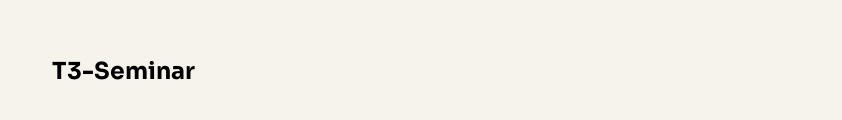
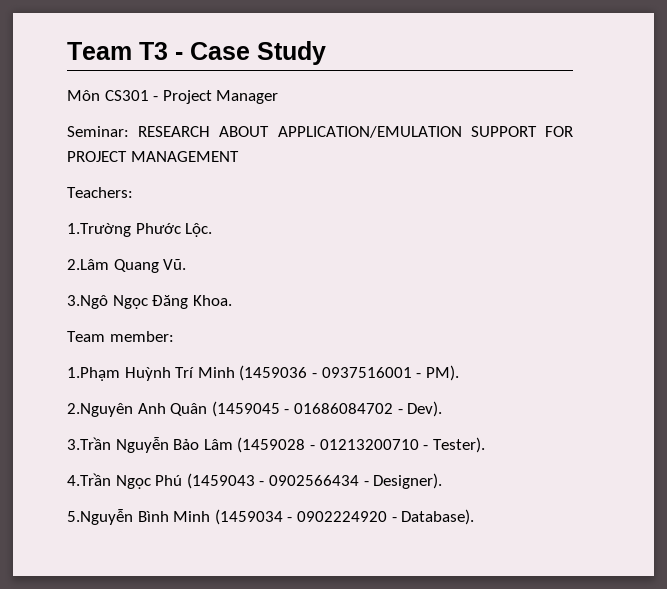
- T3-Seminar
+ Team T3 - Case Study
+ Môn CS301 - Project Manager
+ Seminar: RESEARCH ABOUT APPLICATION/EMULATION SUPPORT FOR PROJECT MANAGEMENT
+ Teachers:
+ 1.Trường Phước Lộc.
+ 2.Lâm Quang Vũ.
+ 3.Ngô Ngọc Đăng Khoa.
+ Team member:
+ 1.Phạm Huỳnh Trí Minh (1459036 - 0937516001 - PM).
+ 2.Nguyên Anh Quân (1459045 - 01686084702 - Dev).
+ 3.Trần Nguyễn Bảo Lâm (1459028 - 01213200710 - Tester).
+ 4.Trần Ngọc Phú (1459043 - 0902566434 - Designer).
+ 5.Nguyễn Bình Minh (1459034 - 0902224920 - Database).

